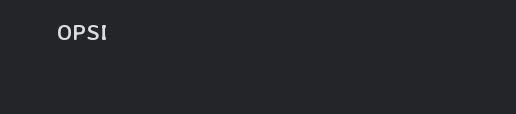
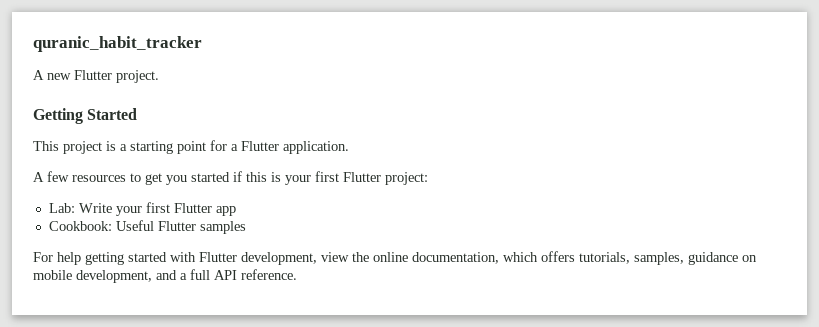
- OPSI
+ quranic_habit_tracker
+ A new Flutter project.
+ Getting Started
+ This project is a starting point for a Flutter application.
+ A few resources to get you started if this is your first Flutter project:
+ Lab: Write your first Flutter app
+ Cookbook: Useful Flutter samples
+ For help getting started with Flutter development, view the online documentation, which offers tutorials, samples, guidance on mobile development, and a full API reference.

